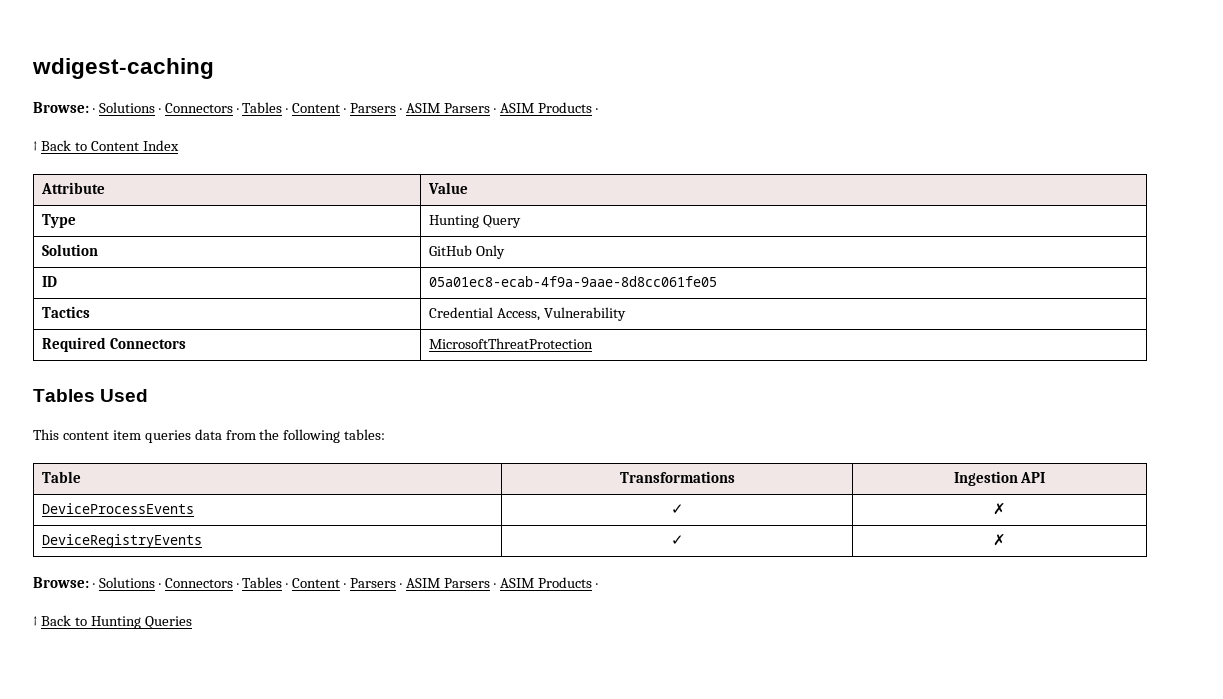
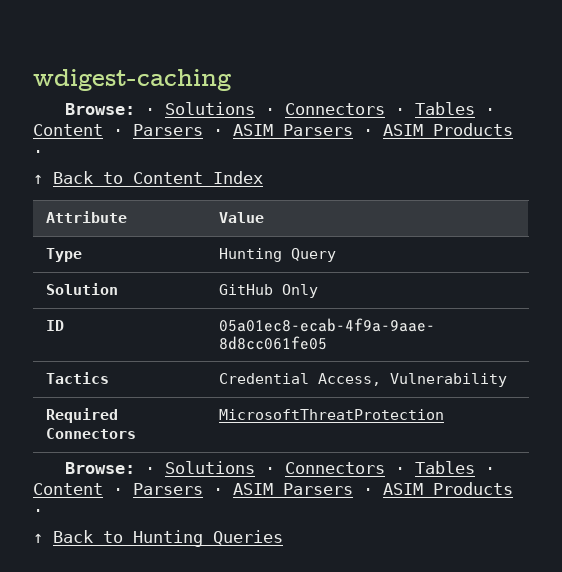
- Tables Used
- This content item queries data from the following tables:
- Table | Transformations | Ingestion API
- DeviceProcessEvents | ✓ | ✗
- DeviceRegistryEvents | ✓ | ✗

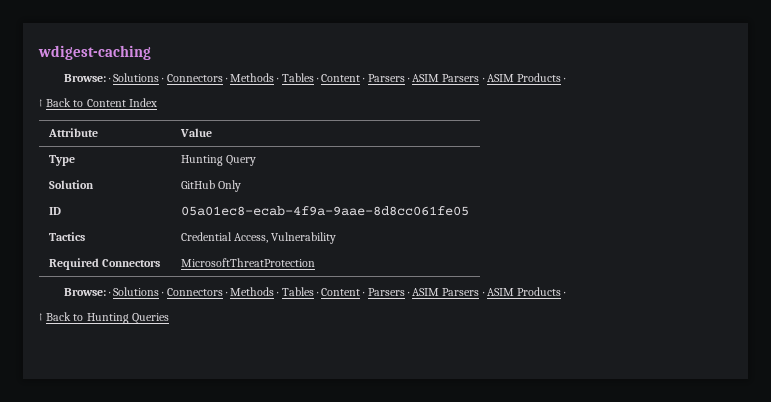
  wdigest-caching
- Browse: · Solutions · Connectors · Tables · Content · Parsers · ASIM Parsers · ASIM Products ·
+ Browse: · Solutions · Connectors · Methods · Tables · Content · Parsers · ASIM Parsers · ASIM Products ·
  Required Connectors | MicrosoftThreatProtection
- Browse: · Solutions · Connectors · Tables · Content · Parsers · ASIM Parsers · ASIM Products ·
+ Browse: · Solutions · Connectors · Methods · Tables · Content · Parsers · ASIM Parsers · ASIM Products ·

